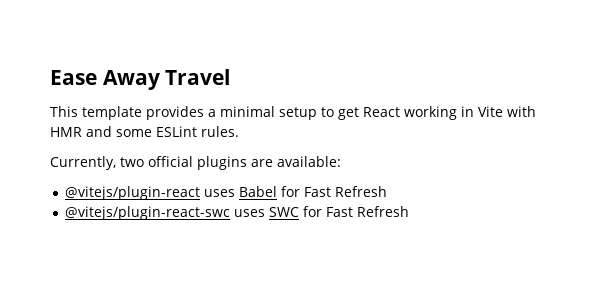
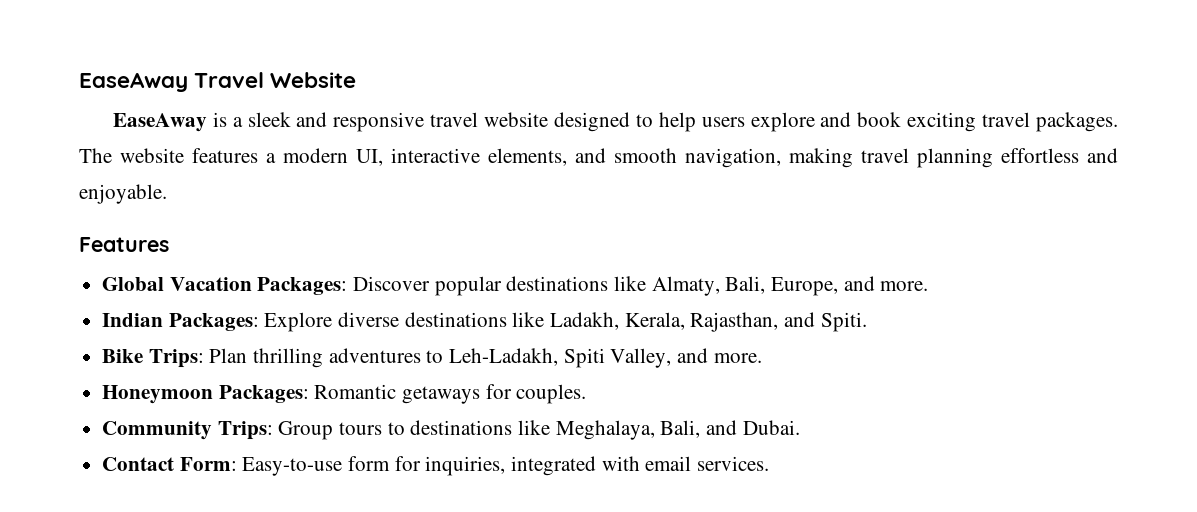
- Ease Away Travel
- This template provides a minimal setup to get React working in Vite with HMR and some ESLint rules.
- Currently, two official plugins are available:
- @vitejs/plugin-react uses Babel for Fast Refresh
- @vitejs/plugin-react-swc uses SWC for Fast Refresh
+ EaseAway Travel Website
+ EaseAway is a sleek and responsive travel website designed to help users explore and book exciting travel packages. The website features a modern UI, interactive elements, and smooth navigation, making travel planning effortless and enjoyable.
+ Features
+ Global Vacation Packages: Discover popular destinations like Almaty, Bali, Europe, and more.
+ Indian Packages: Explore diverse destinations like Ladakh, Kerala, Rajasthan, and Spiti.
+ Bike Trips: Plan thrilling adventures to Leh-Ladakh, Spiti Valley, and more.
+ Honeymoon Packages: Romantic getaways for couples.
+ Community Trips: Group tours to destinations like Meghalaya, Bali, and Dubai.
+ Contact Form: Easy-to-use form for inquiries, integrated with email services.

